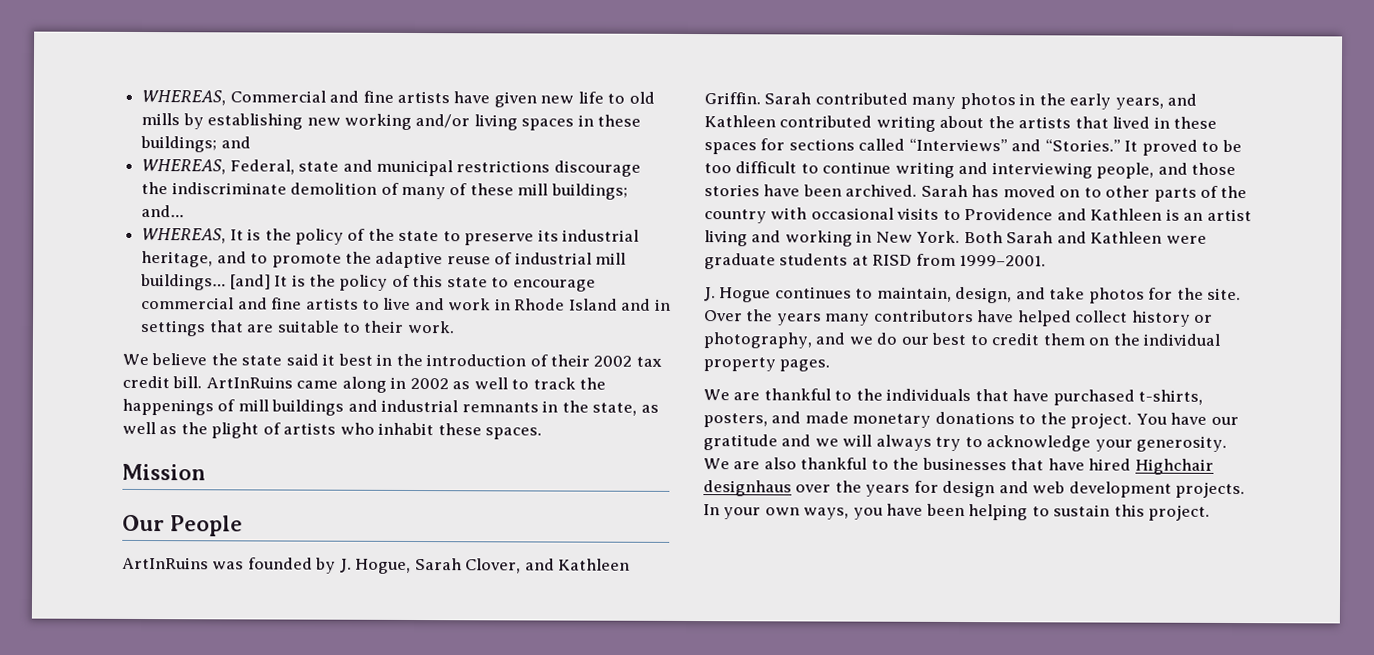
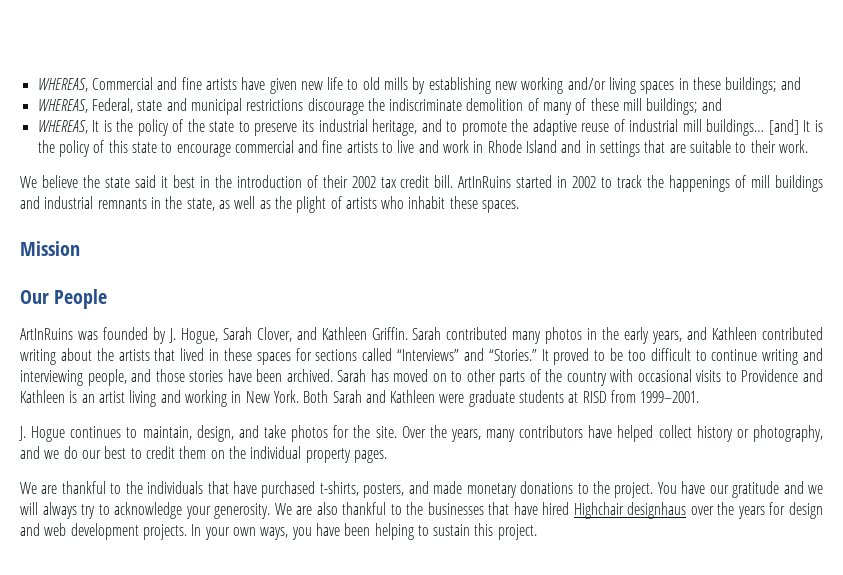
- WHEREAS, Federal, state and municipal restrictions discourage the indiscriminate demolition of many of these mill buildings; and…
+ WHEREAS, Federal, state and municipal restrictions discourage the indiscriminate demolition of many of these mill buildings; and
- ArtInRuins came along in 2002 as well to track the happenings of mill buildings and industrial remnants in the state, as well as the plight of artists who inhabit these spaces.
+ ArtInRuins started in 2002 to track the happenings of mill buildings and industrial remnants in the state, as well as the plight of artists who inhabit these spaces.
- Over the years many contributors have helped collect history or photography, and we do our best to credit them on the individual property pages.
+ Over the years, many contributors have helped collect history or photography, and we do our best to credit them on the individual property pages.

